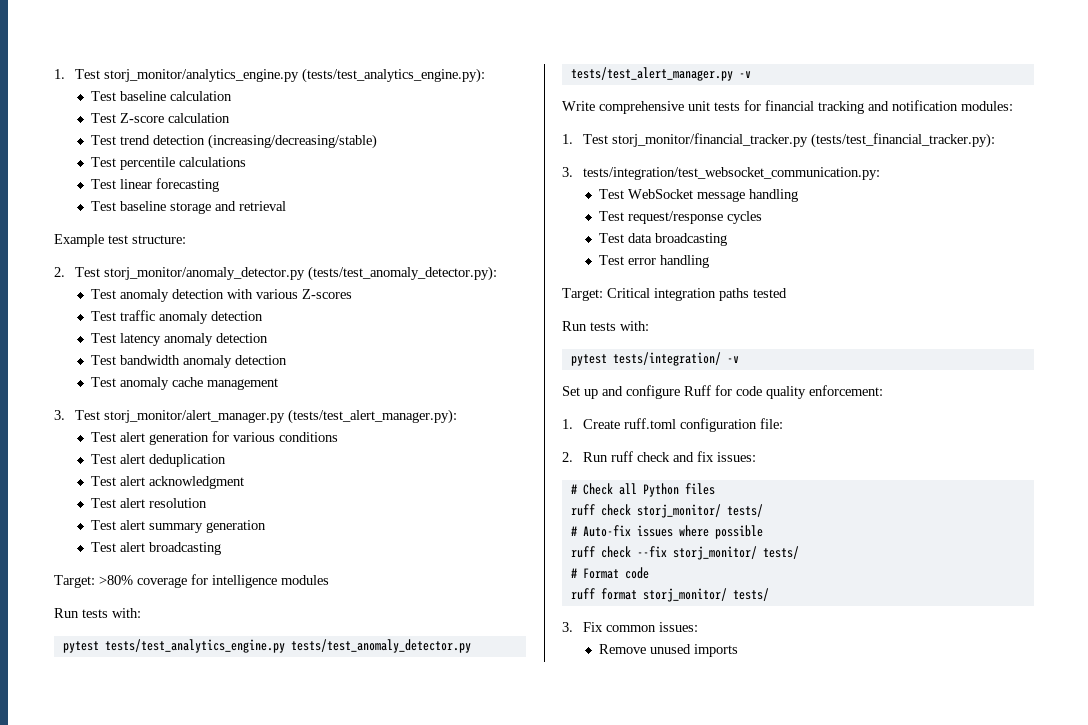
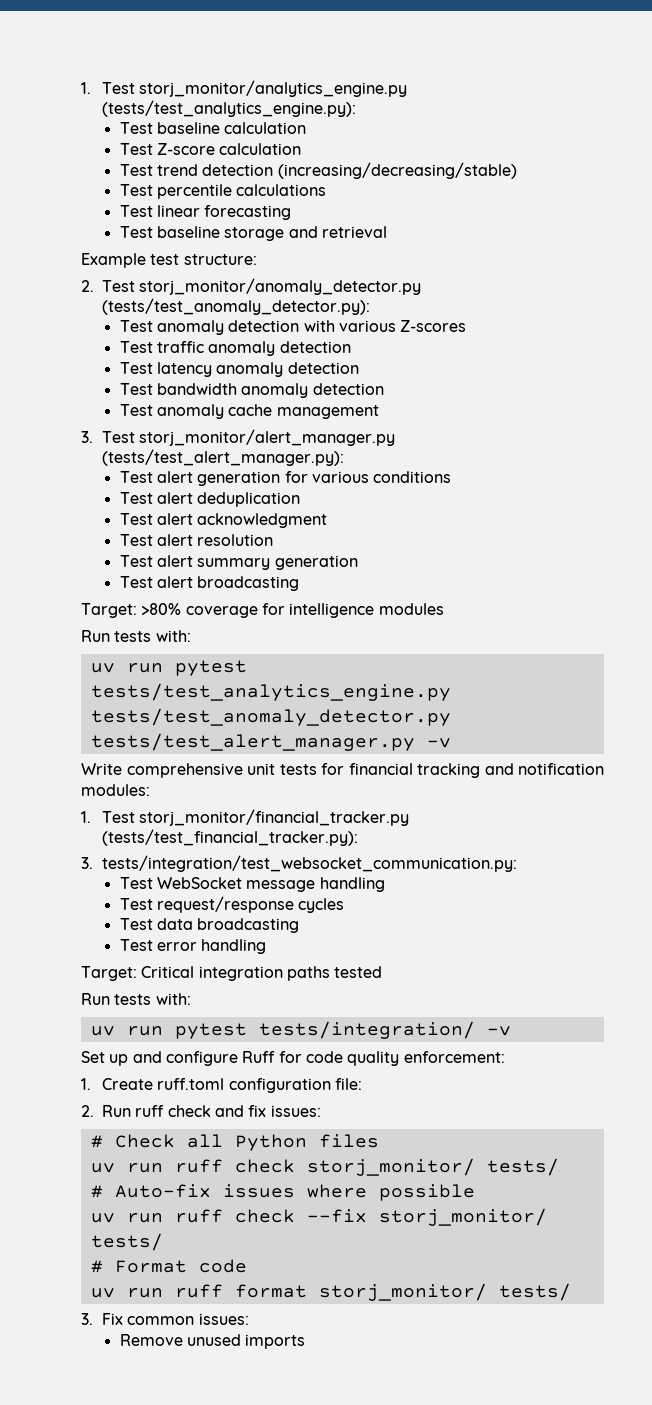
- pytest tests/test_analytics_engine.py tests/test_anomaly_detector.py tests/test_alert_manager.py -v
+ uv run pytest tests/test_analytics_engine.py tests/test_anomaly_detector.py tests/test_alert_manager.py -v
- pytest tests/integration/ -v
+ uv run pytest tests/integration/ -v
- ruff check storj_monitor/ tests/
+ uv run ruff check storj_monitor/ tests/
- ruff check --fix storj_monitor/ tests/
+ uv run ruff check --fix storj_monitor/ tests/
- ruff format storj_monitor/ tests/
+ uv run ruff format storj_monitor/ tests/

